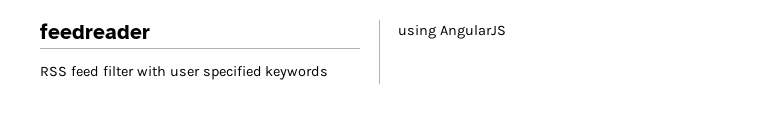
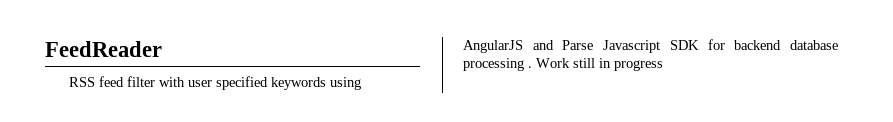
- feedreader
+ FeedReader
- RSS feed filter with user specified keywords using AngularJS
+ RSS feed filter with user specified keywords using AngularJS and Parse Javascript SDK for backend database processing . Work still in progress

